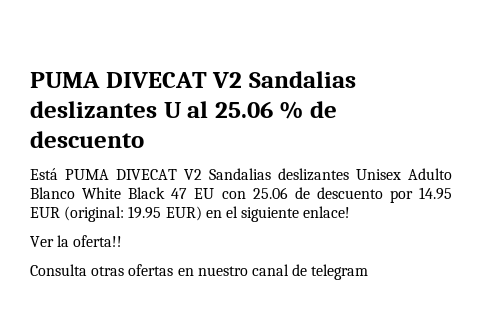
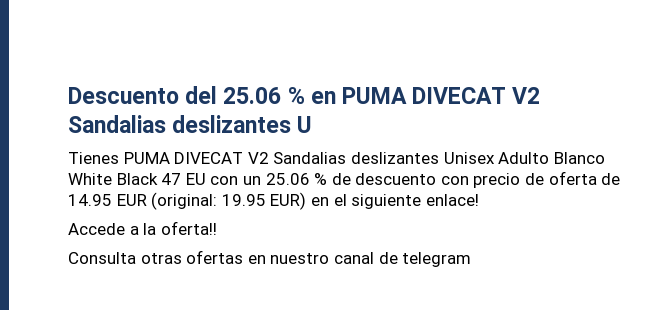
- PUMA DIVECAT V2 Sandalias deslizantes U al 25.06 % de descuento
- Está PUMA DIVECAT V2 Sandalias deslizantes Unisex Adulto Blanco White Black 47 EU con 25.06 de descuento por 14.95 EUR (original: 19.95 EUR) en el siguiente enlace!
+ Descuento del 25.06 % en PUMA DIVECAT V2 Sandalias deslizantes U
+ Tienes PUMA DIVECAT V2 Sandalias deslizantes Unisex Adulto Blanco White Black 47 EU con un 25.06 % de descuento con precio de oferta de 14.95 EUR (original: 19.95 EUR) en el siguiente enlace!
- Ver la oferta!!
+ Accede a la oferta!!

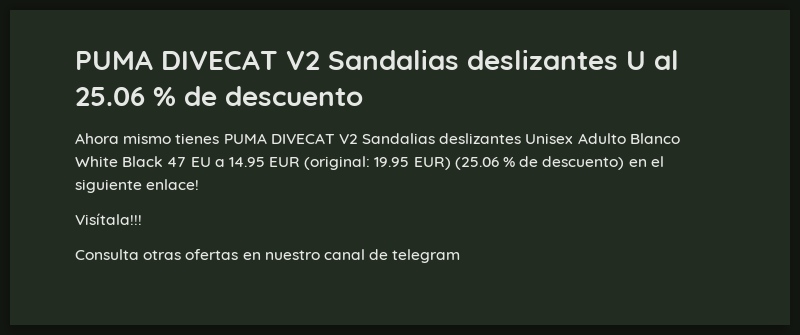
- Descuento del 25.06 % en PUMA DIVECAT V2 Sandalias deslizantes U
- Tienes PUMA DIVECAT V2 Sandalias deslizantes Unisex Adulto Blanco White Black 47 EU con un 25.06 % de descuento con precio de oferta de 14.95 EUR (original: 19.95 EUR) en el siguiente enlace!
+ PUMA DIVECAT V2 Sandalias deslizantes U al 25.06 % de descuento
+ Ahora mismo tienes PUMA DIVECAT V2 Sandalias deslizantes Unisex Adulto Blanco White Black 47 EU a 14.95 EUR (original: 19.95 EUR) (25.06 % de descuento) en el siguiente enlace!
- Accede a la oferta!!
+ Visítala!!!

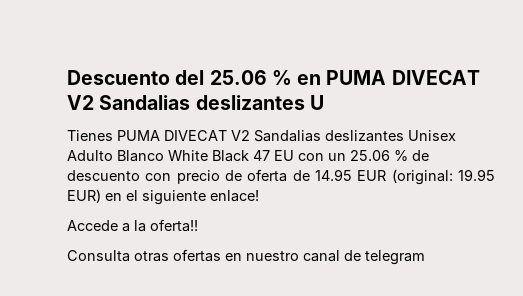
- PUMA DIVECAT V2 Sandalias deslizantes U al 25.06 % de descuento
- Ahora mismo tienes PUMA DIVECAT V2 Sandalias deslizantes Unisex Adulto Blanco White Black 47 EU a 14.95 EUR (original: 19.95 EUR) (25.06 % de descuento) en el siguiente enlace!
+ Descuento del 25.06 % en PUMA DIVECAT V2 Sandalias deslizantes U
+ Tienes PUMA DIVECAT V2 Sandalias deslizantes Unisex Adulto Blanco White Black 47 EU con un 25.06 % de descuento con precio de oferta de 14.95 EUR (original: 19.95 EUR) en el siguiente enlace!
- Visítala!!!
+ Accede a la oferta!!

